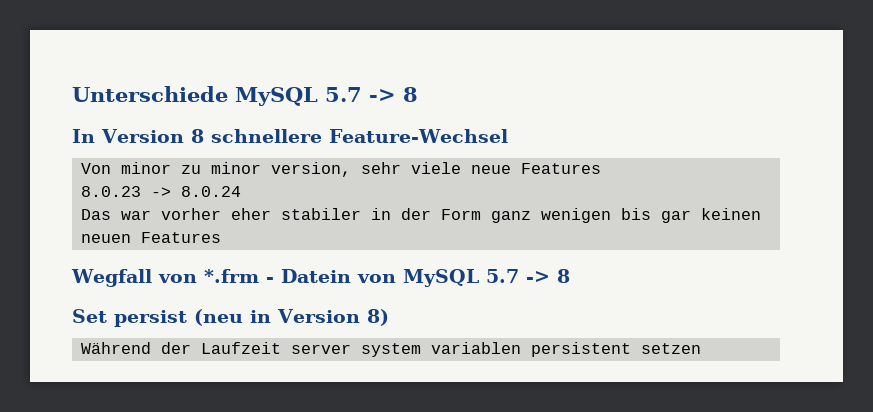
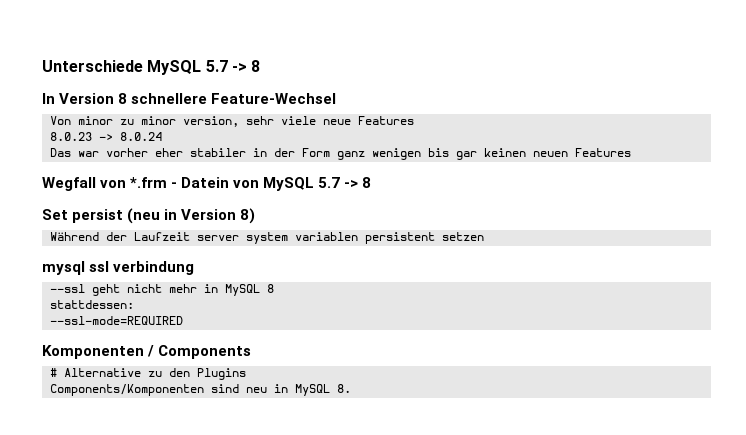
+ mysql ssl verbindung
+ --ssl geht nicht mehr in MySQL 8
+ stattdessen:
+ --ssl-mode=REQUIRED
+ Komponenten / Components
+ # Alternative zu den Plugins
+ Components/Komponenten sind neu in MySQL 8.

